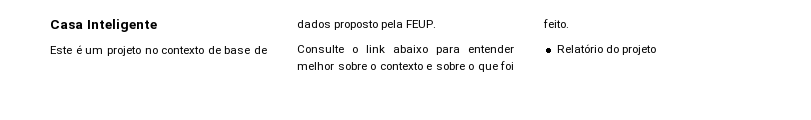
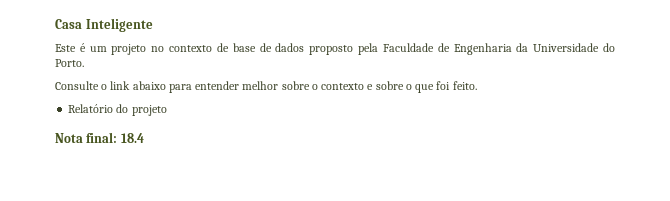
- Este é um projeto no contexto de base de dados proposto pela FEUP.
+ Este é um projeto no contexto de base de dados proposto pela Faculdade de Engenharia da Universidade do Porto.
+ Nota final: 18.4

